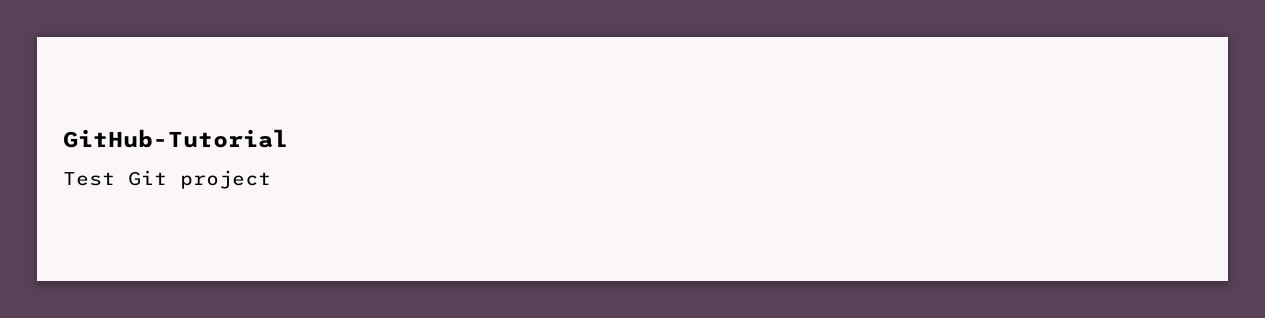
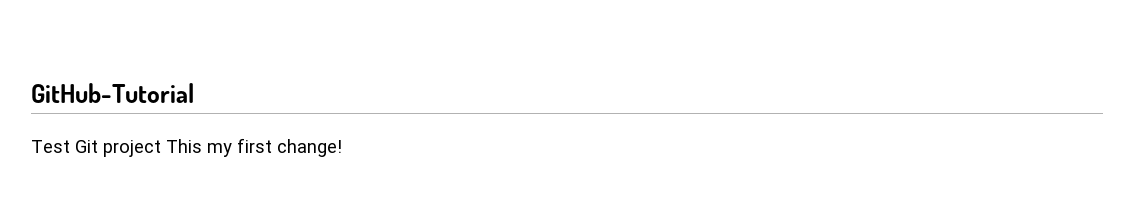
- Test Git project
+ Test Git project This my first change!

